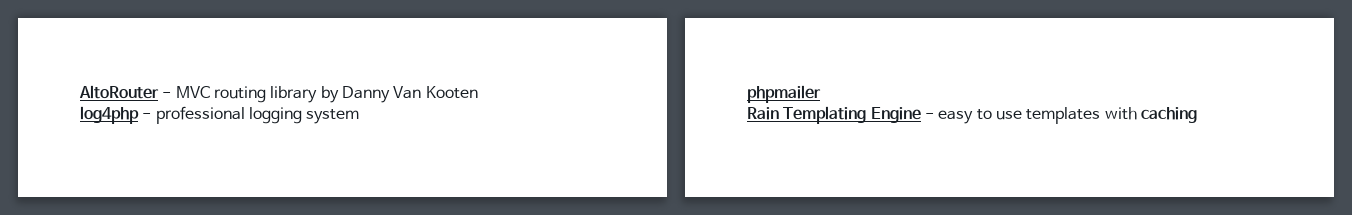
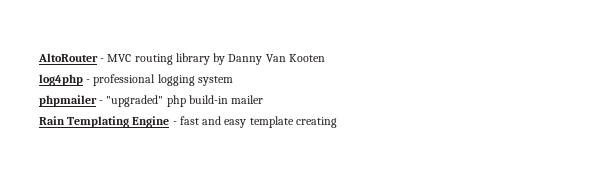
- phpmailer
+ phpmailer - "upgraded" php build-in mailer
- Rain Templating Engine - easy to use templates with caching
+ Rain Templating Engine - fast and easy template creating

